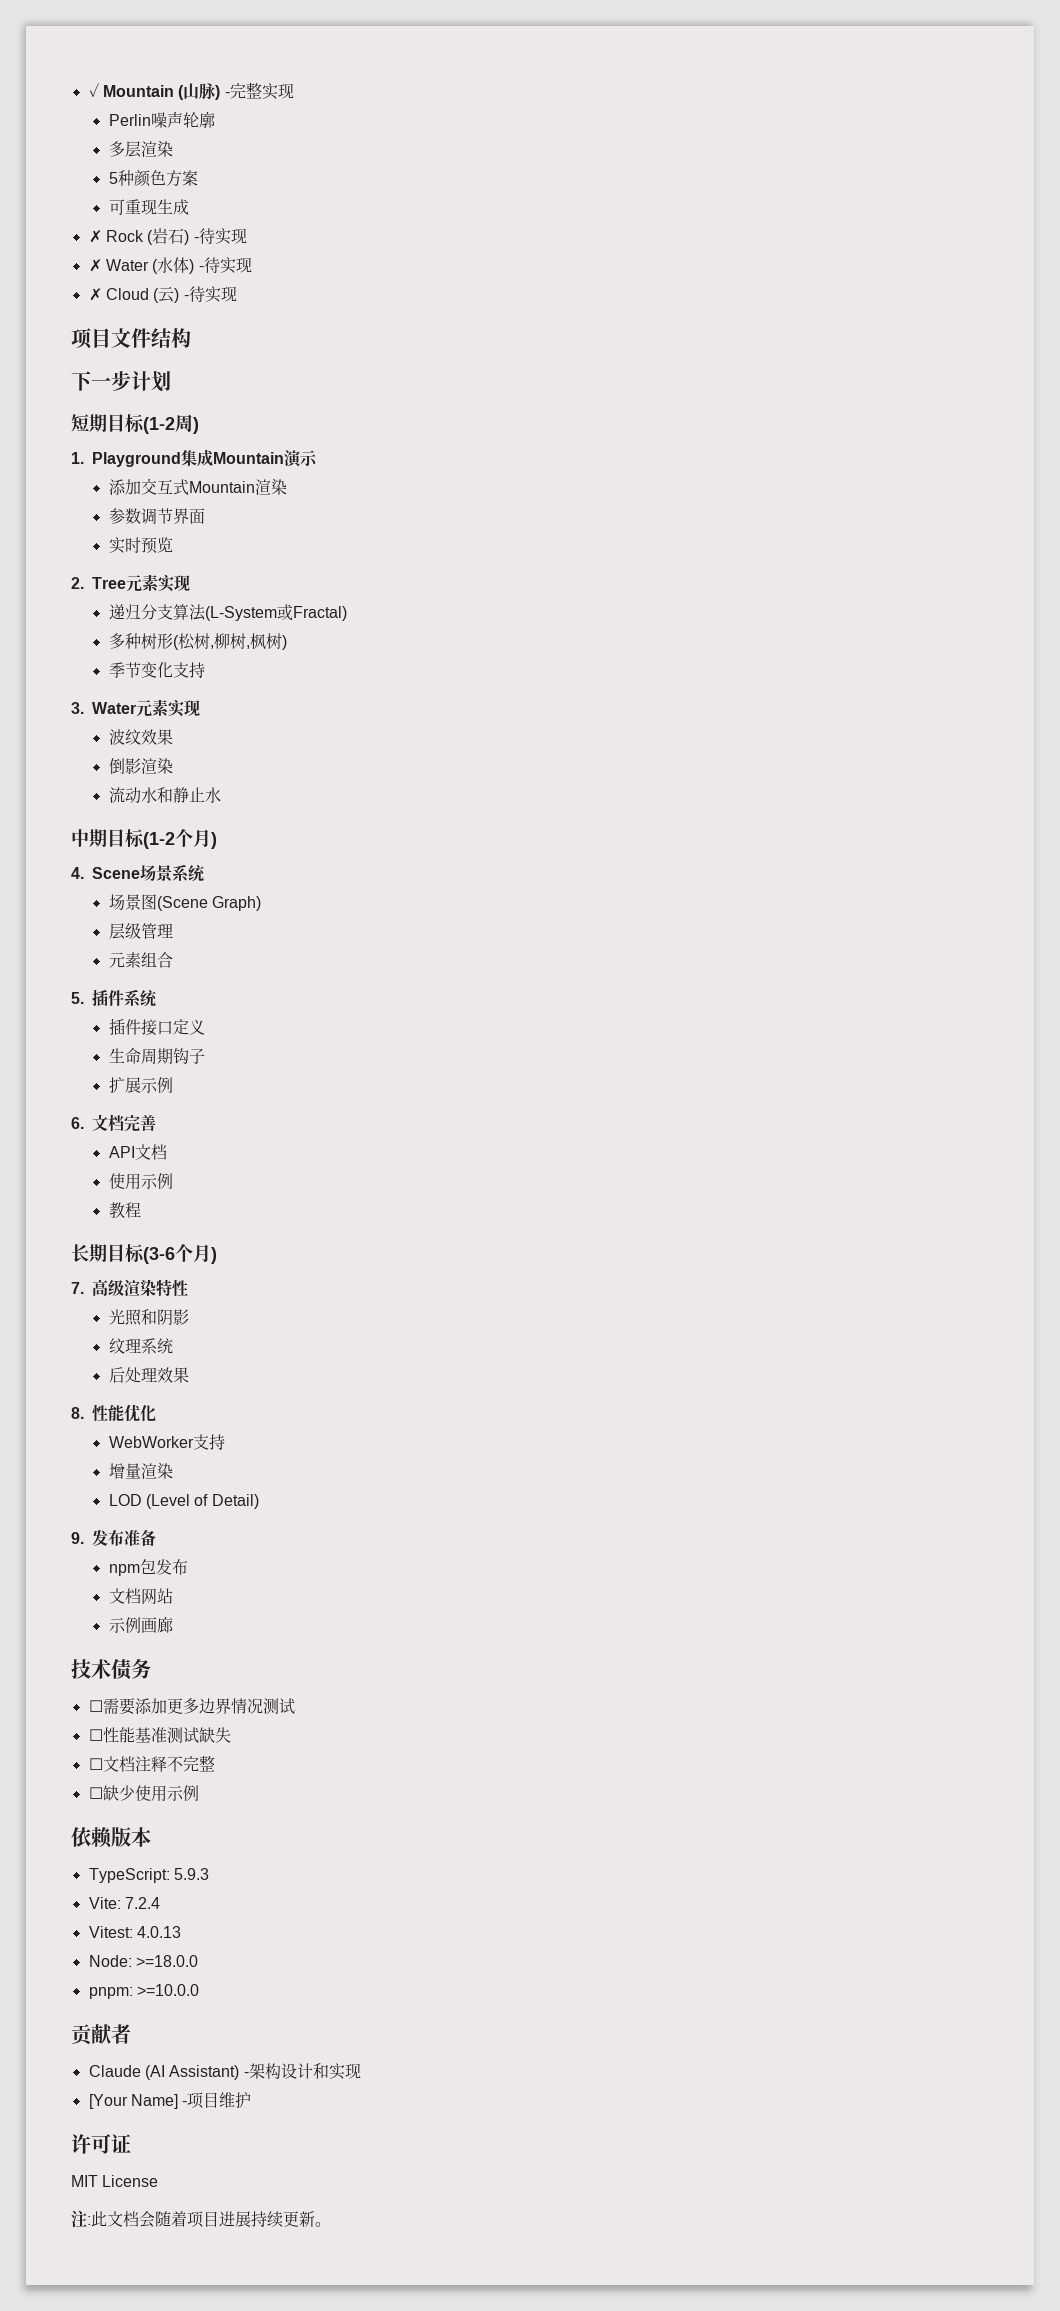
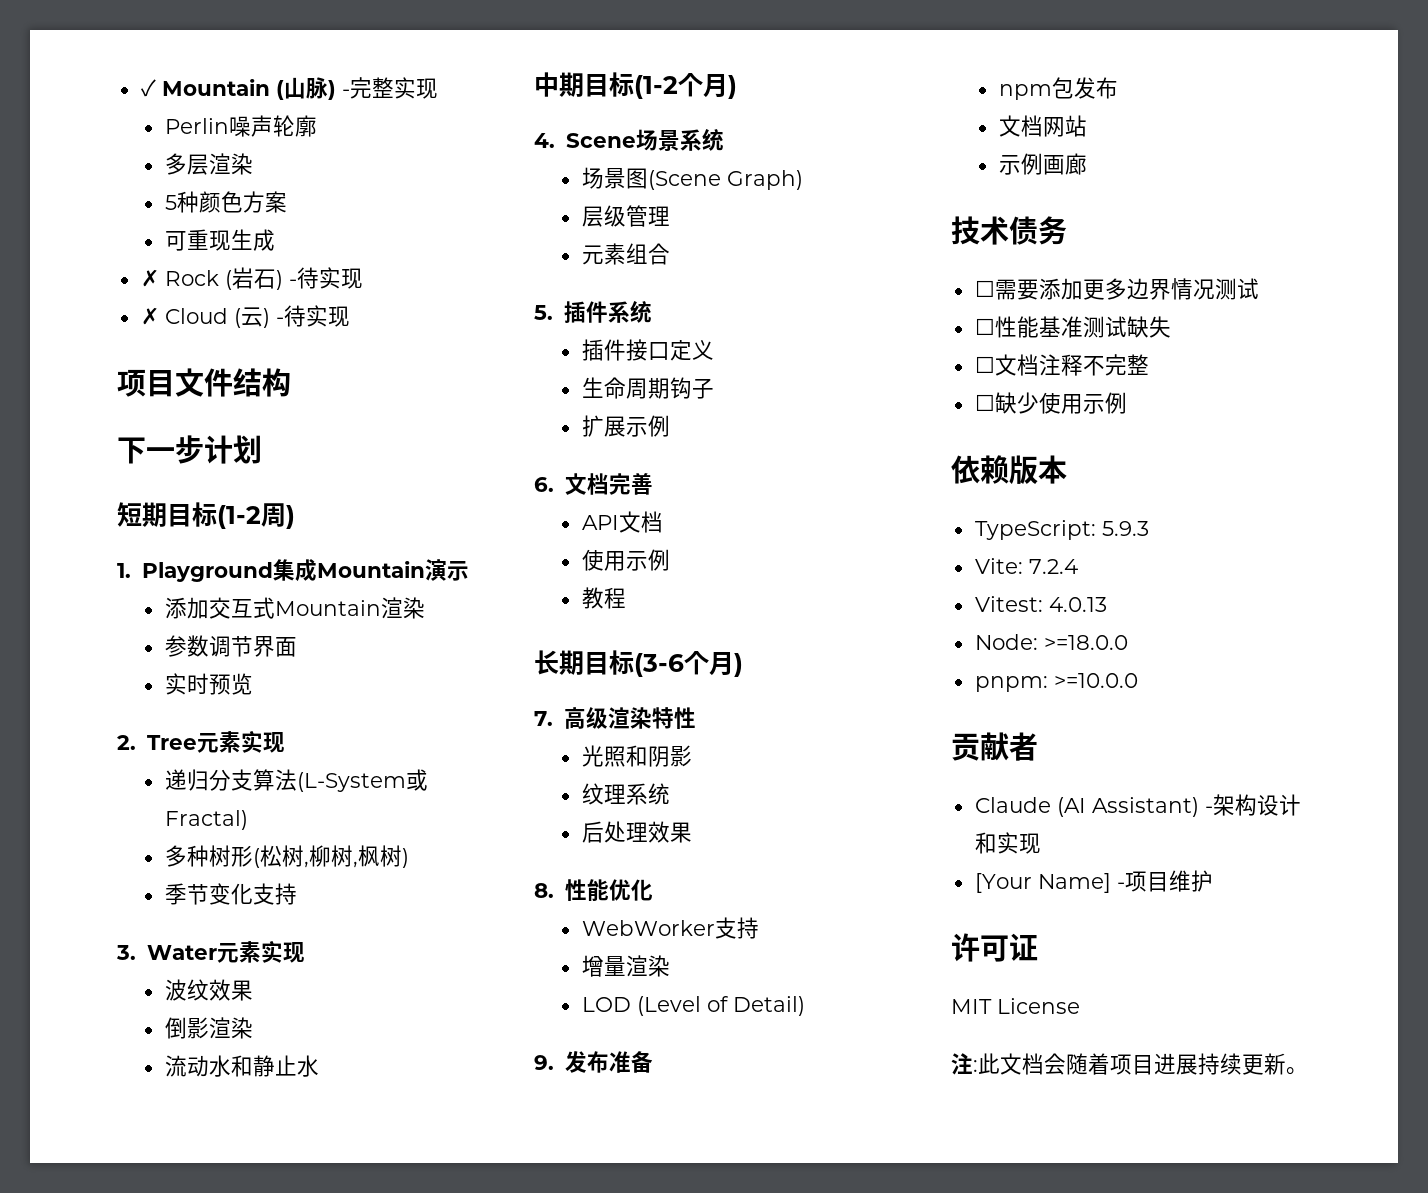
- ✗ Water (水体) -待实现

